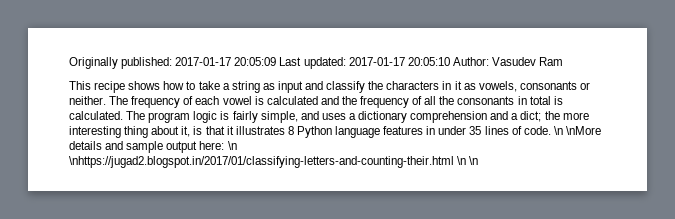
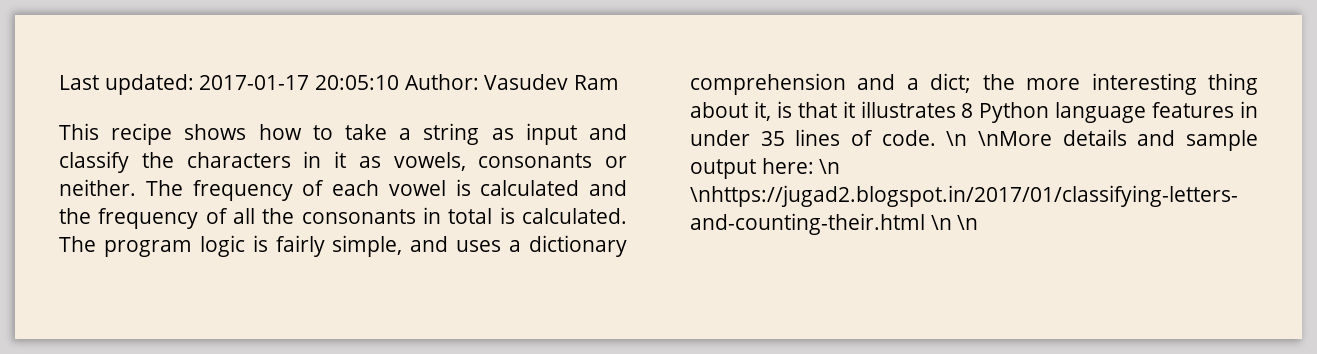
- Originally published: 2017-01-17 20:05:09 Last updated: 2017-01-17 20:05:10 Author: Vasudev Ram
+ Last updated: 2017-01-17 20:05:10 Author: Vasudev Ram

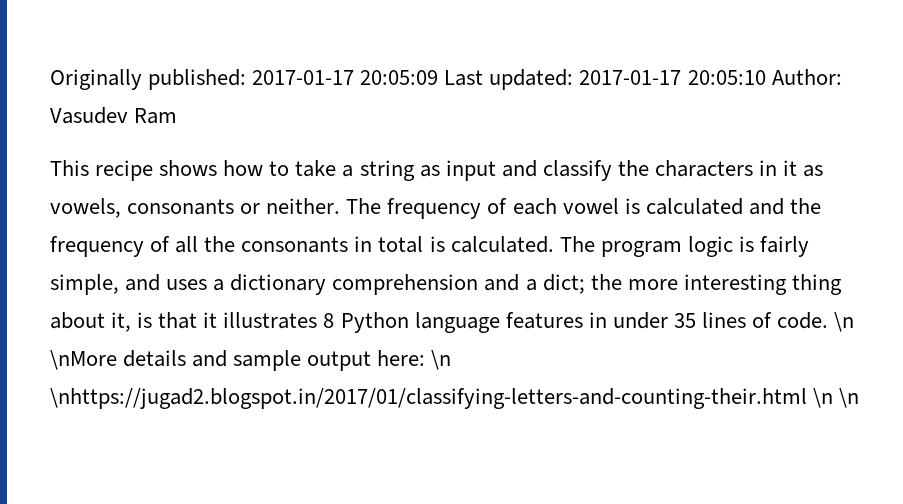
- Last updated: 2017-01-17 20:05:10 Author: Vasudev Ram
+ Originally published: 2017-01-17 20:05:09 Last updated: 2017-01-17 20:05:10 Author: Vasudev Ram

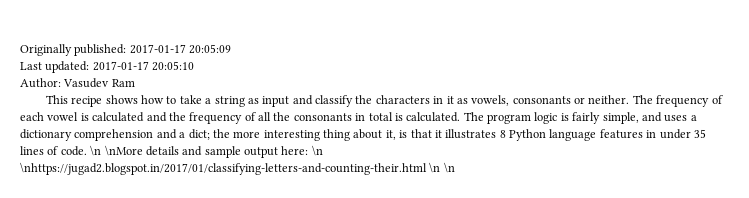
- Originally published: 2017-01-17 20:05:09 Last updated: 2017-01-17 20:05:10 Author: Vasudev Ram
+ Originally published: 2017-01-17 20:05:09
+ Last updated: 2017-01-17 20:05:10
+ Author: Vasudev Ram

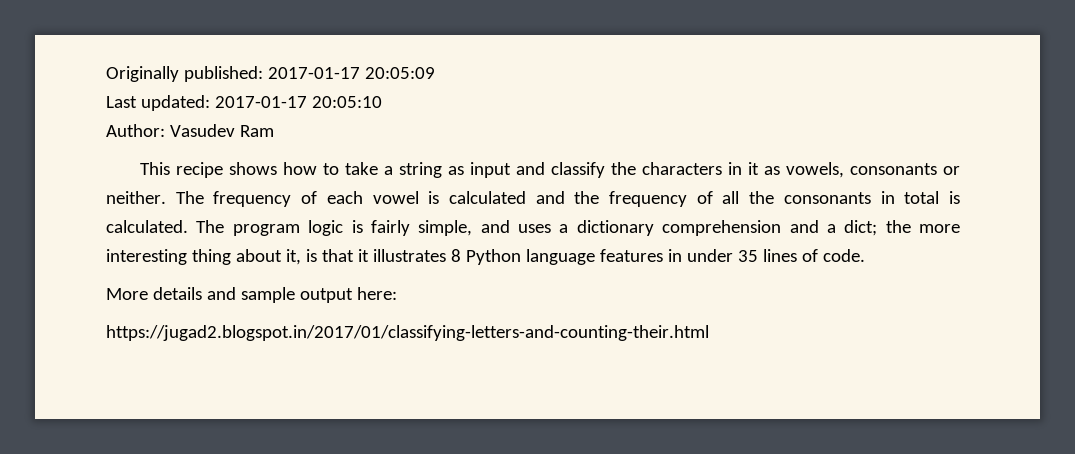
- The program logic is fairly simple, and uses a dictionary comprehension and a dict; the more interesting thing about it, is that it illustrates 8 Python language features in under 35 lines of code. \n \nMore details and sample output here: \n \nhttps://jugad2.blogspot.in/2017/01/classifying-letters-and-counting-their.html \n \n
+ The program logic is fairly simple, and uses a dictionary comprehension and a dict; the more interesting thing about it, is that it illustrates 8 Python language features in under 35 lines of code.
+ More details and sample output here:
+ https://jugad2.blogspot.in/2017/01/classifying-letters-and-counting-their.html

